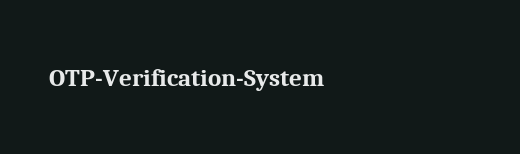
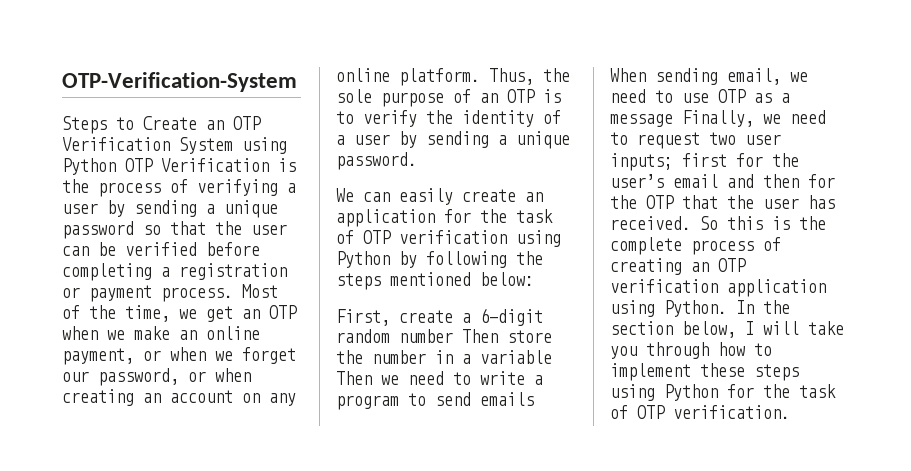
+ Steps to Create an OTP Verification System using Python OTP Verification is the process of verifying a user by sending a unique password so that the user can be verified before completing a registration or payment process. Most of the time, we get an OTP when we make an online payment, or when we forget our password, or when creating an account on any online platform. Thus, the sole purpose of an OTP is to verify the identity of a user by sending a unique password.
+ We can easily create an application for the task of OTP verification using Python by following the steps mentioned below:
+ First, create a 6-digit random number Then store the number in a variable Then we need to write a program to send emails When sending email, we need to use OTP as a message Finally, we need to request two user inputs; first for the user’s email and then for the OTP that the user has received. So this is the complete process of creating an OTP verification application using Python. In the section below, I will take you through how to implement these steps using Python for the task of OTP verification.

